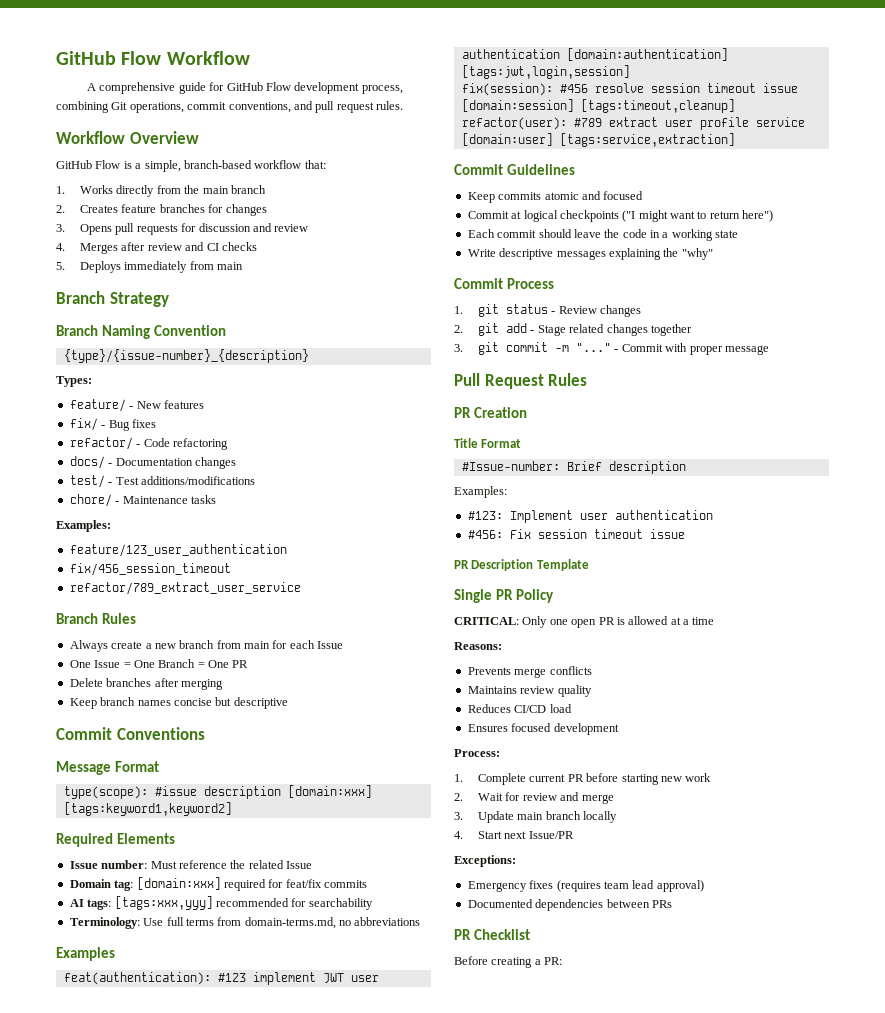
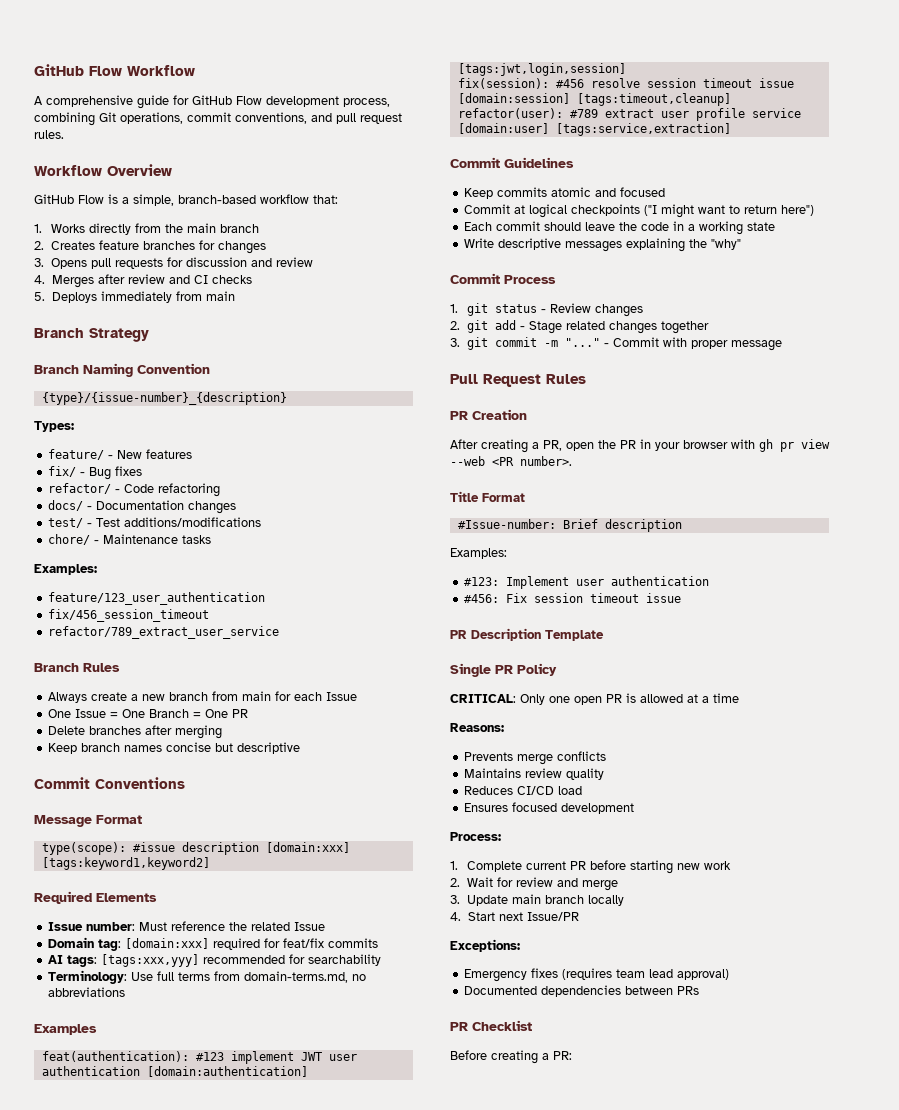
+ After creating a PR, open the PR in your browser with gh pr view --web <PR number>.

